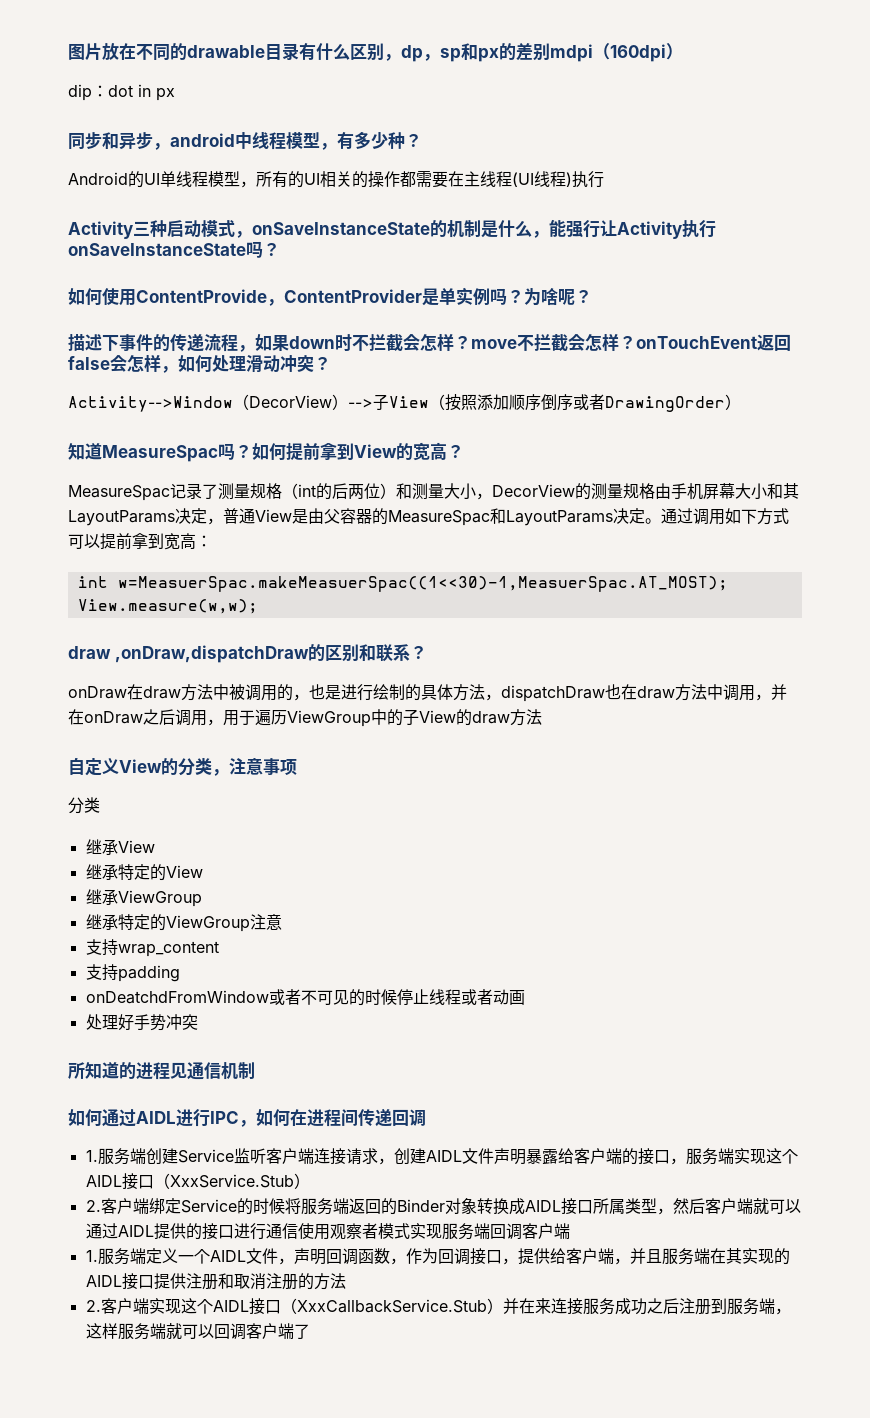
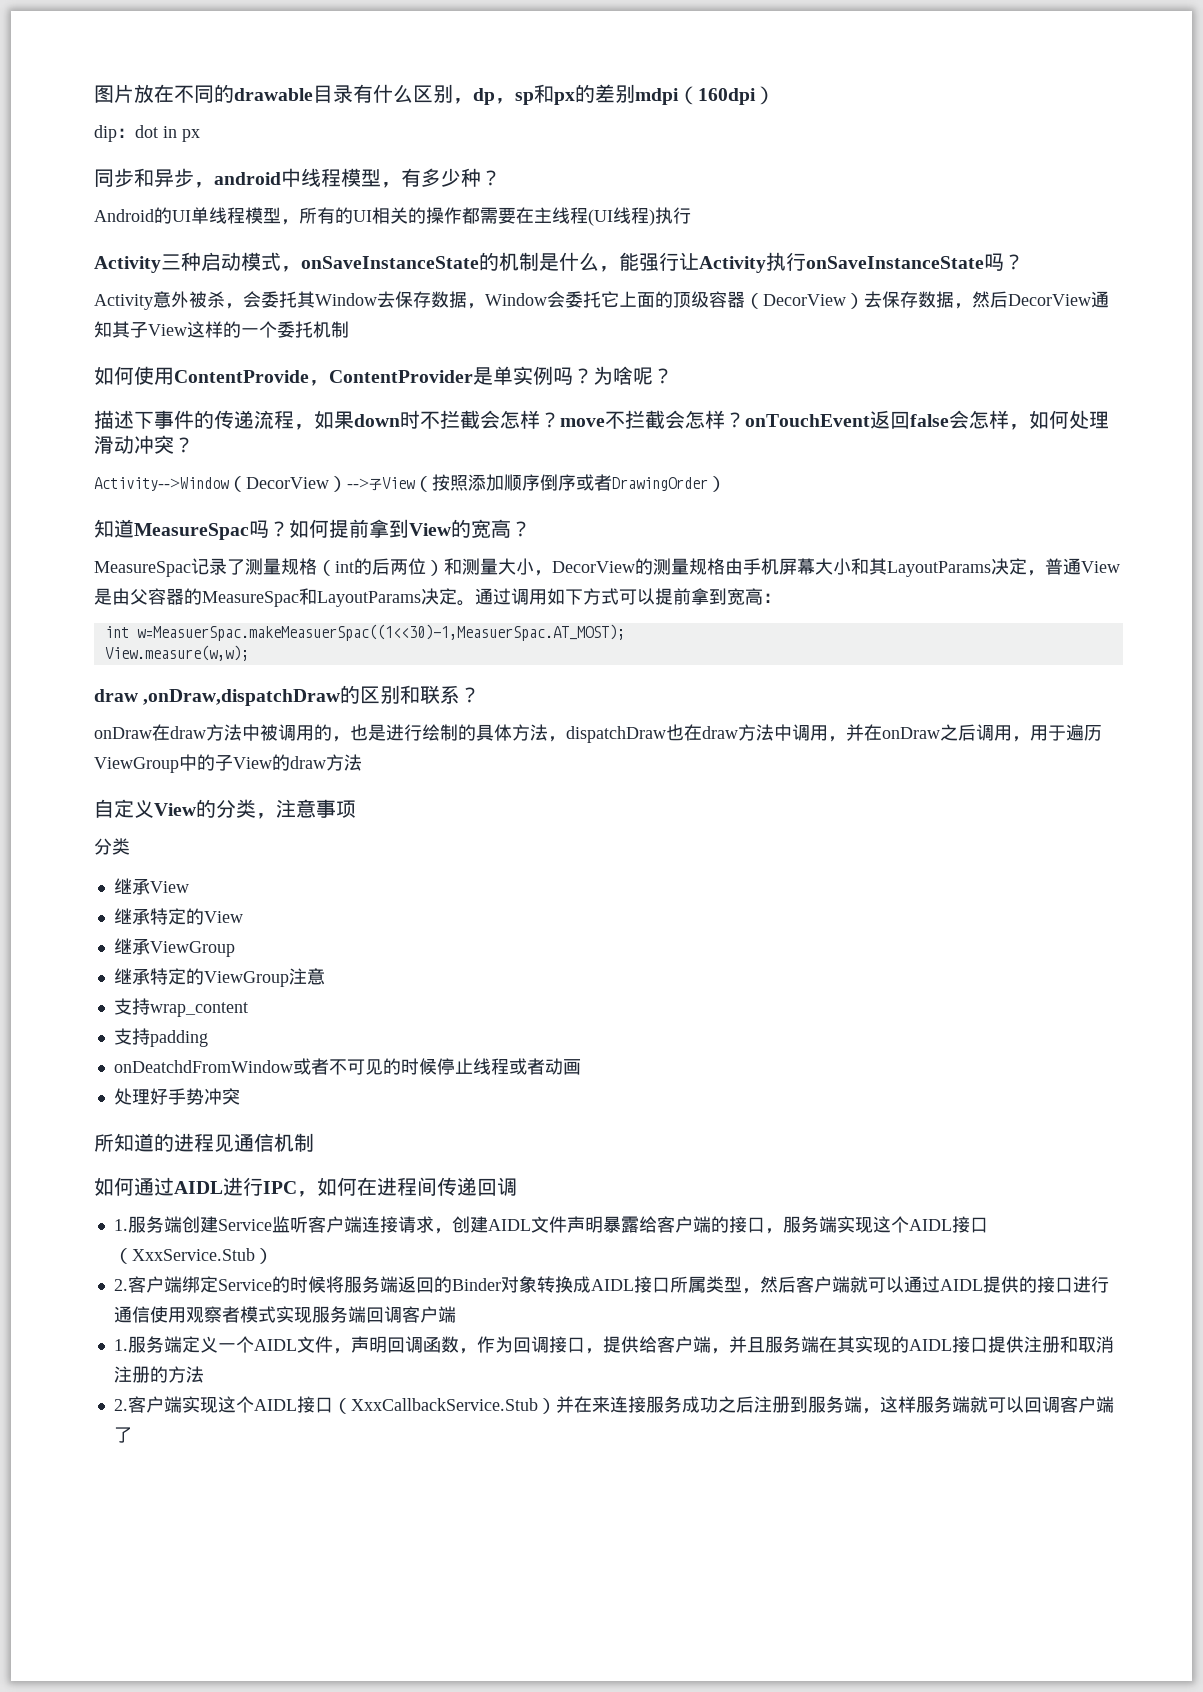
+ Activity意外被杀，会委托其Window去保存数据，Window会委托它上面的顶级容器（DecorView）去保存数据，然后DecorView通知其子View这样的一个委托机制

